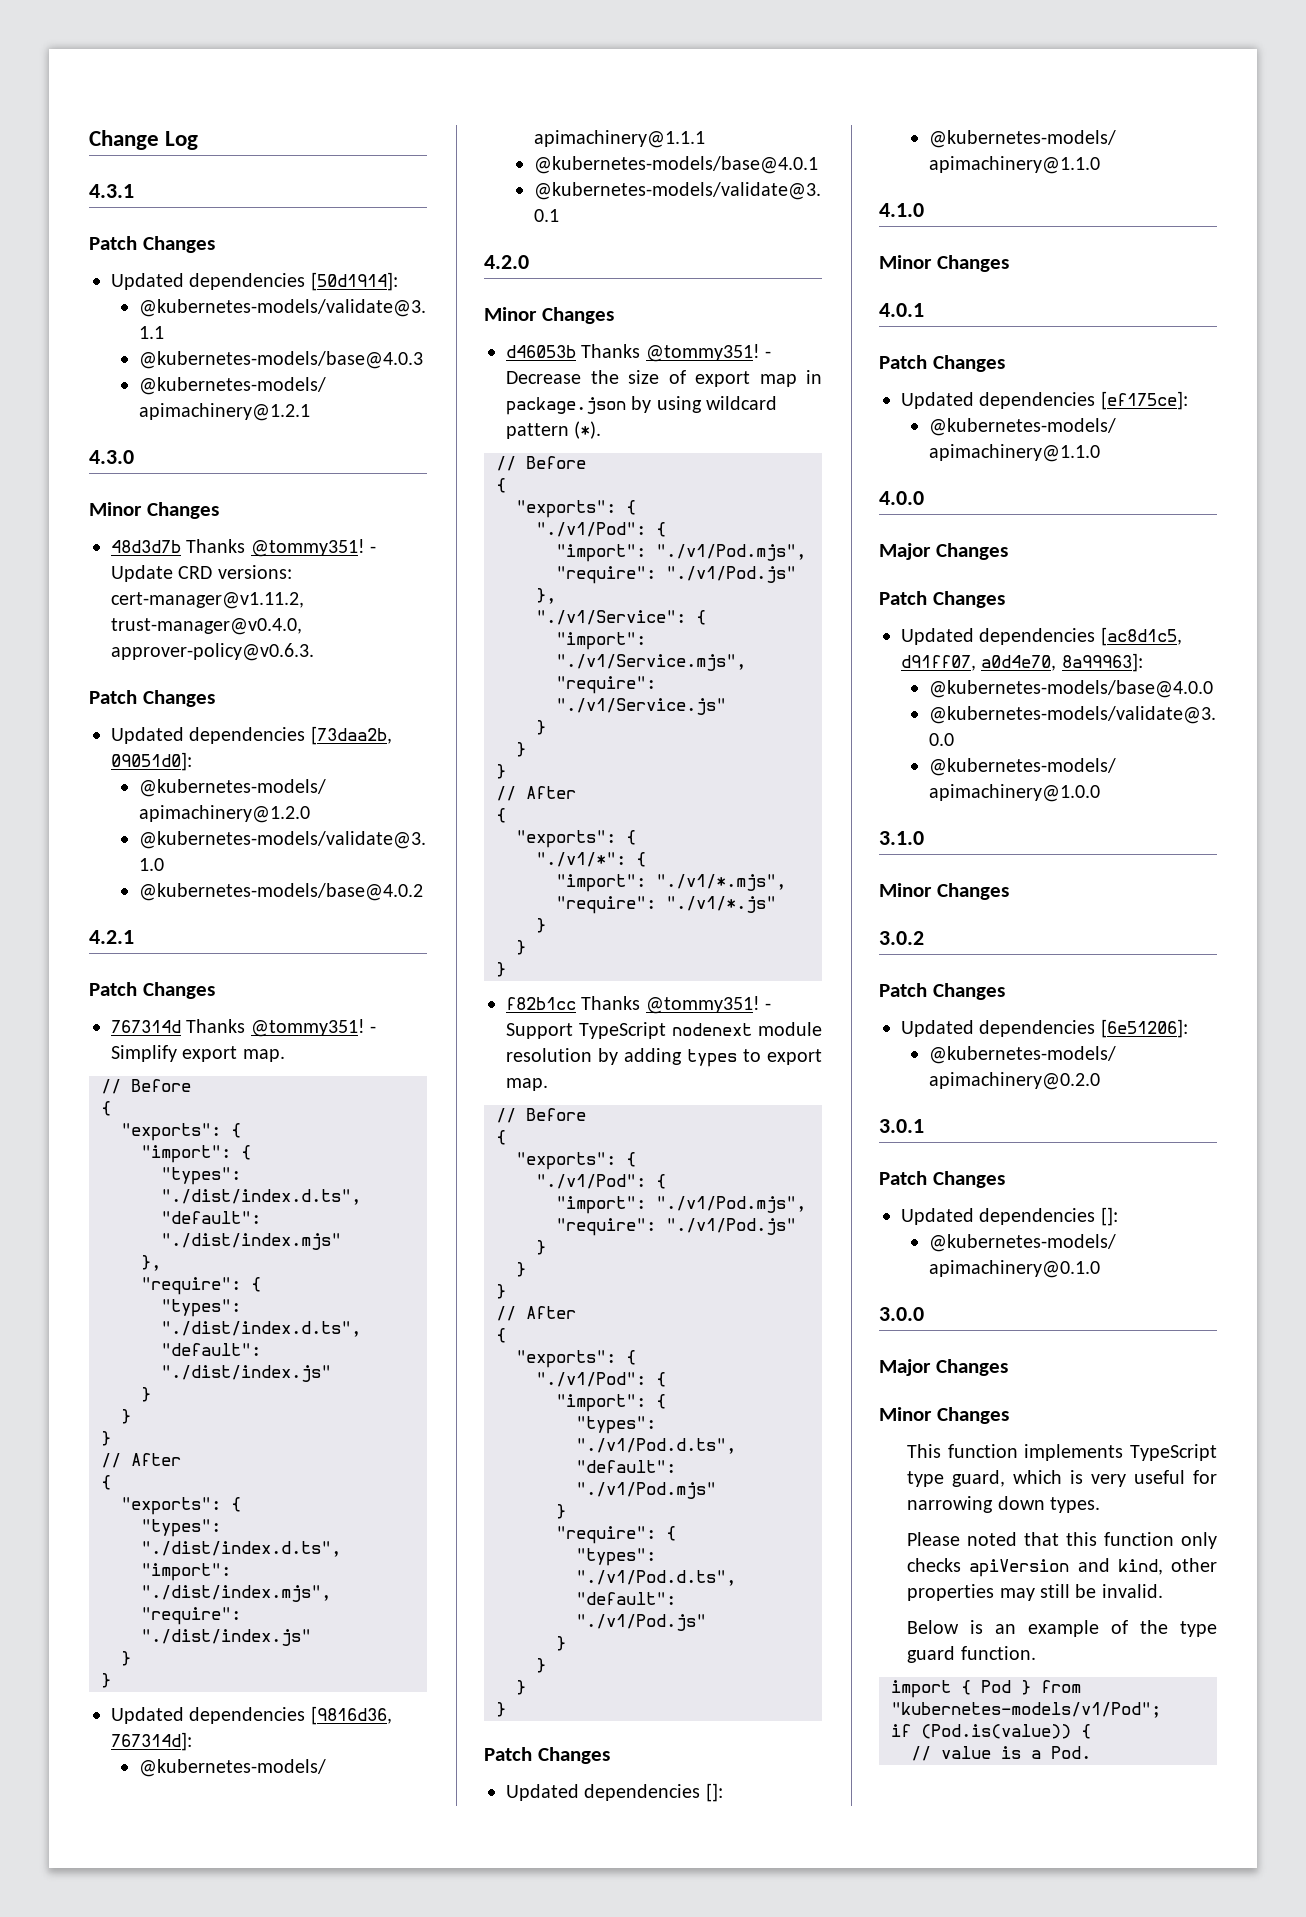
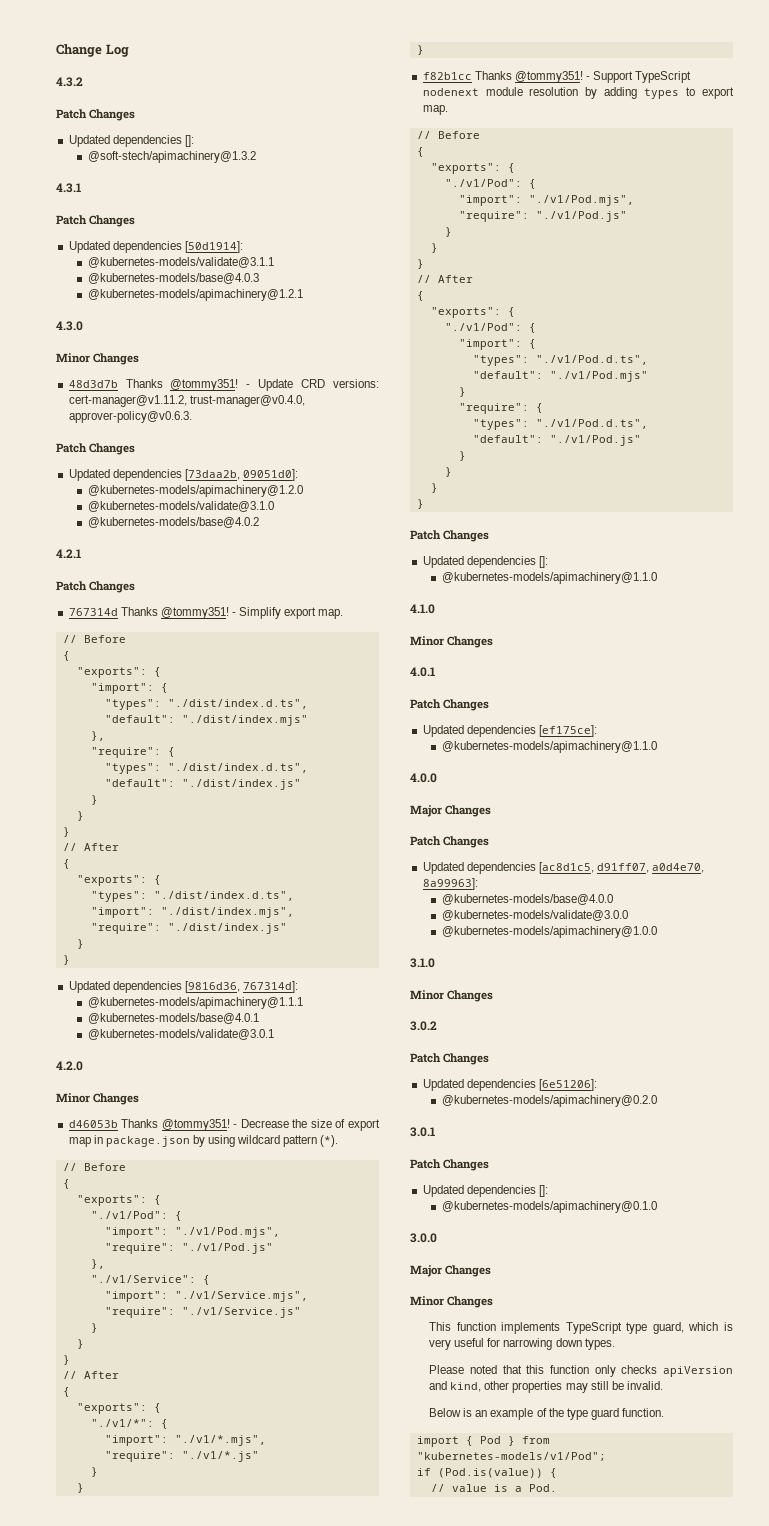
+ 4.3.2
+ Patch Changes
+ Updated dependencies []:
+ @soft-stech/apimachinery@1.3.2

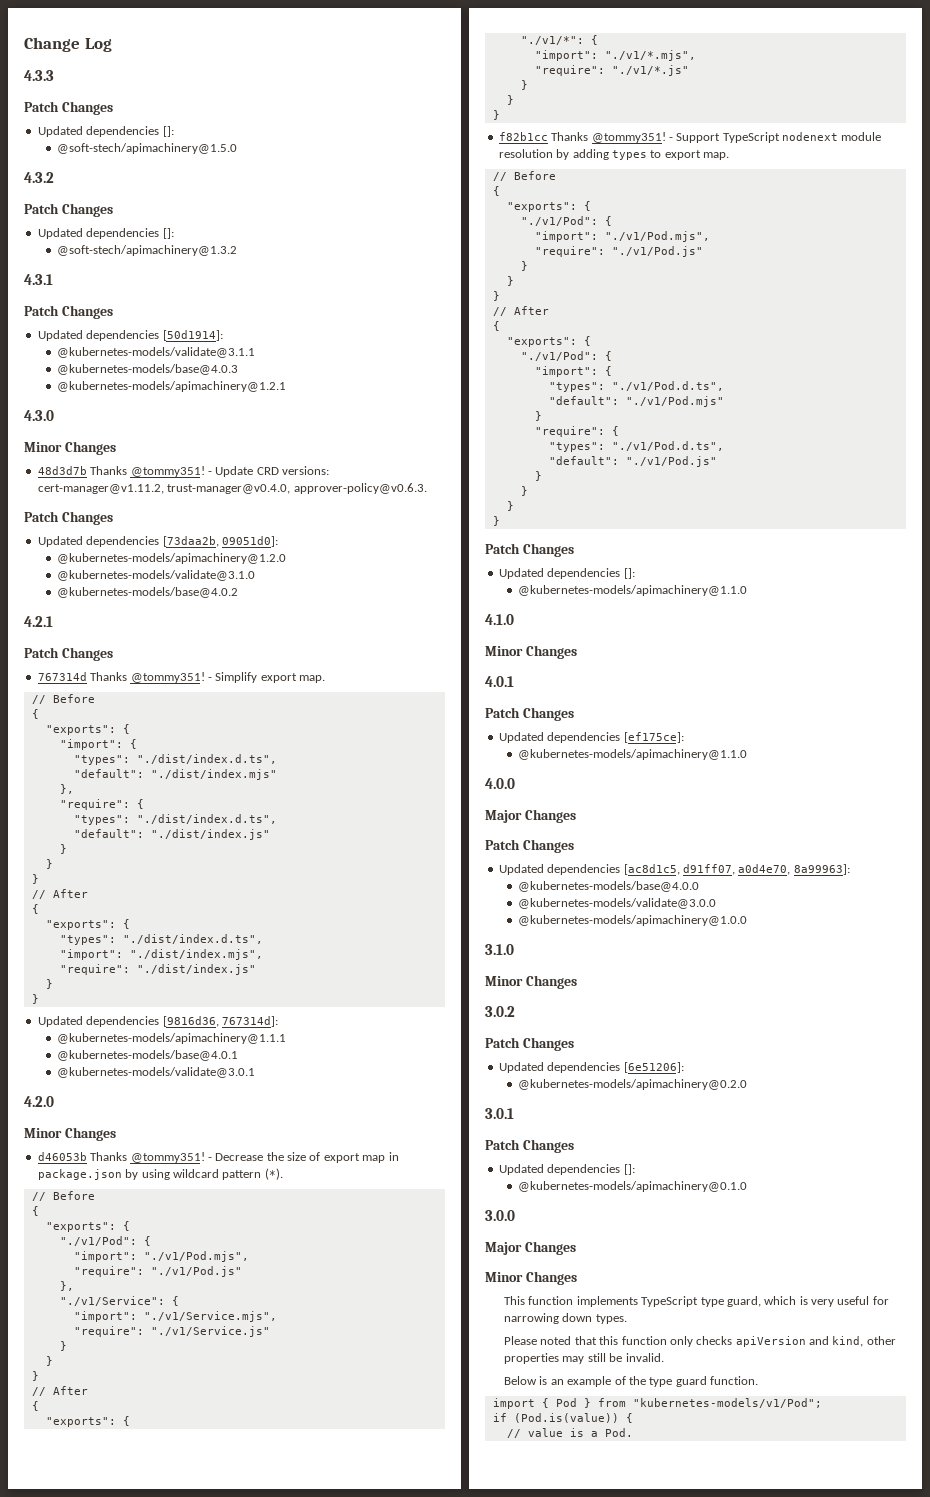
+ 4.3.3
+ Patch Changes
+ Updated dependencies []:
+ @soft-stech/apimachinery@1.5.0

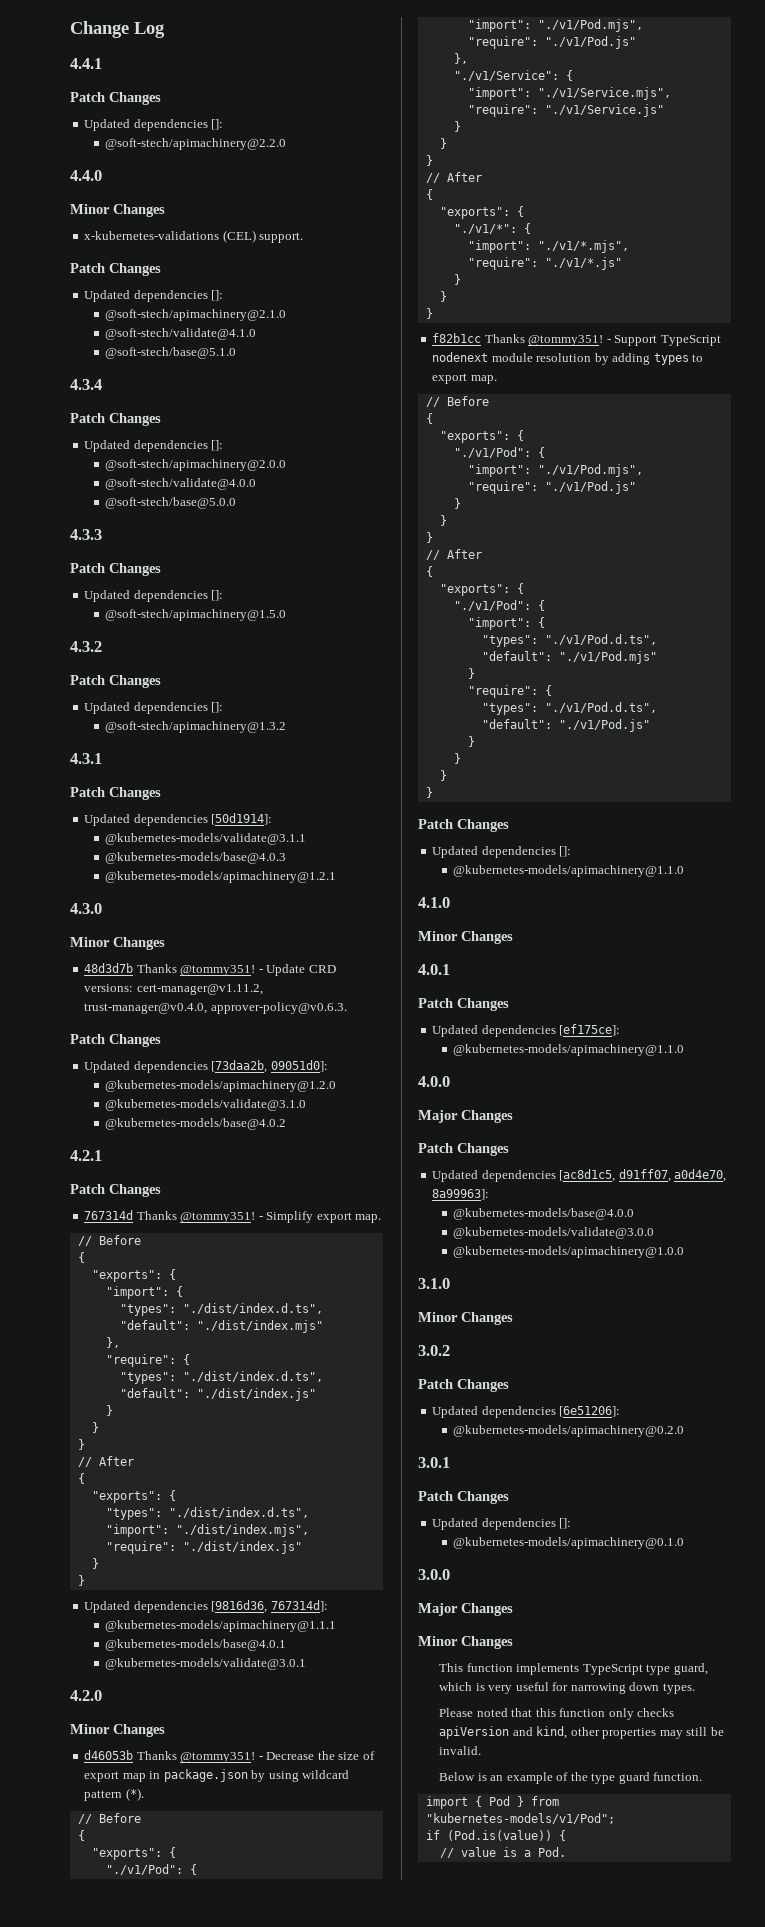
+ 4.4.1
+ Patch Changes
+ Updated dependencies []:
+ @soft-stech/apimachinery@2.2.0
+ 4.4.0
+ Minor Changes
+ x-kubernetes-validations (CEL) support.
+ Patch Changes
+ Updated dependencies []:
+ @soft-stech/apimachinery@2.1.0
+ @soft-stech/validate@4.1.0
+ @soft-stech/base@5.1.0
+ 4.3.4
+ Patch Changes
+ Updated dependencies []:
+ @soft-stech/apimachinery@2.0.0
+ @soft-stech/validate@4.0.0
+ @soft-stech/base@5.0.0

